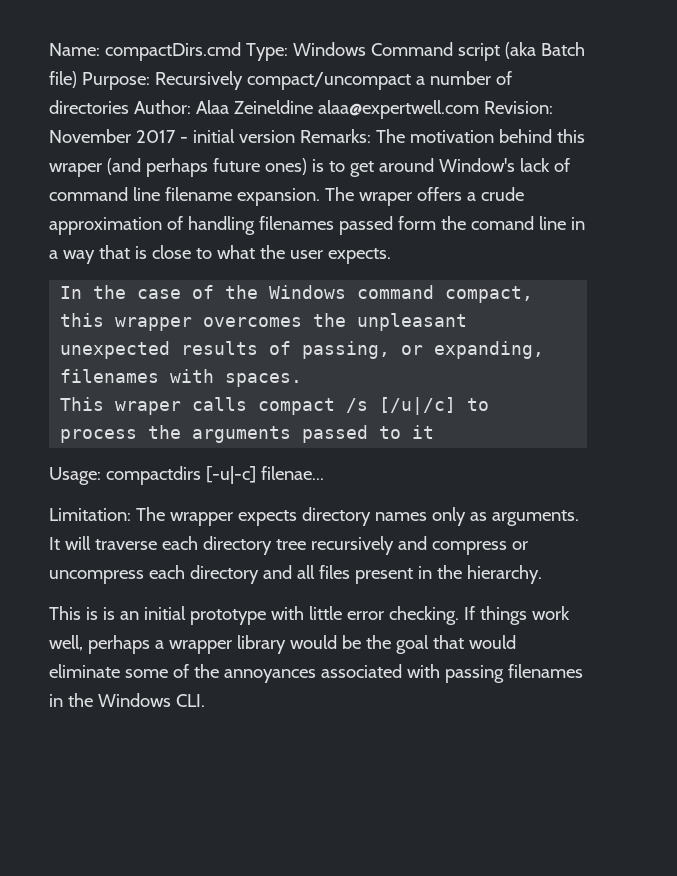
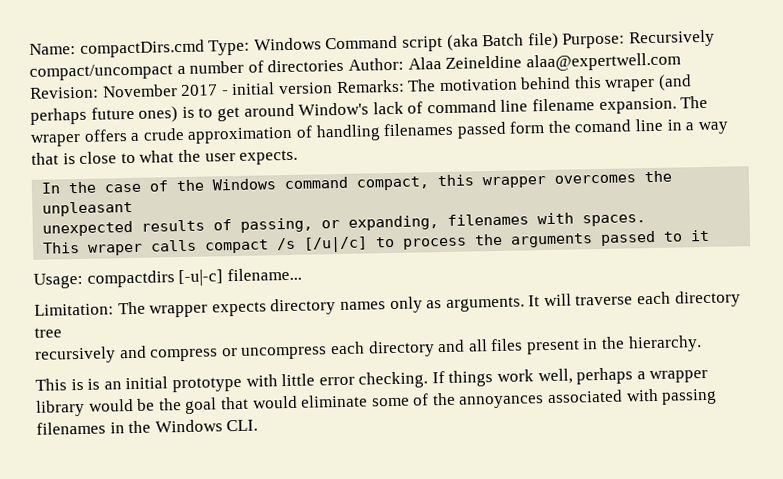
- Usage: compactdirs [-u|-c] filenae...
+ Usage: compactdirs [-u|-c] filename...
- It will traverse each directory tree recursively and compress or uncompress each directory and all files present in the hierarchy.
+ It will traverse each directory tree
+ recursively and compress or uncompress each directory and all files present in the hierarchy.

